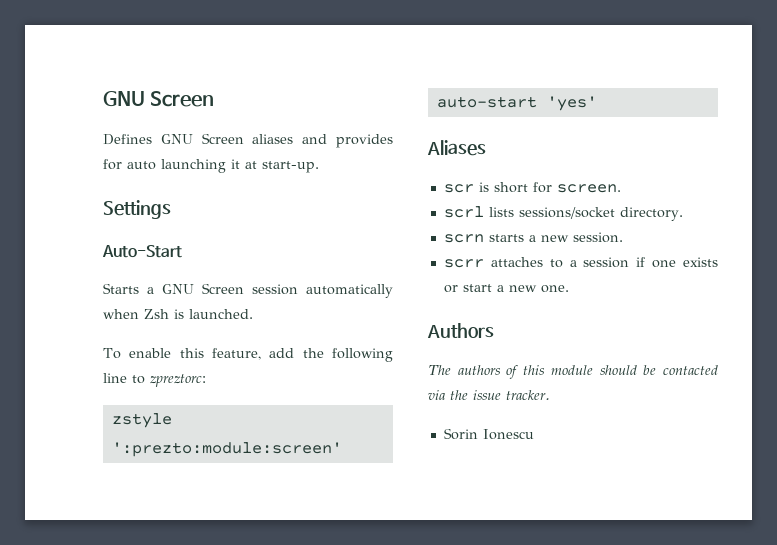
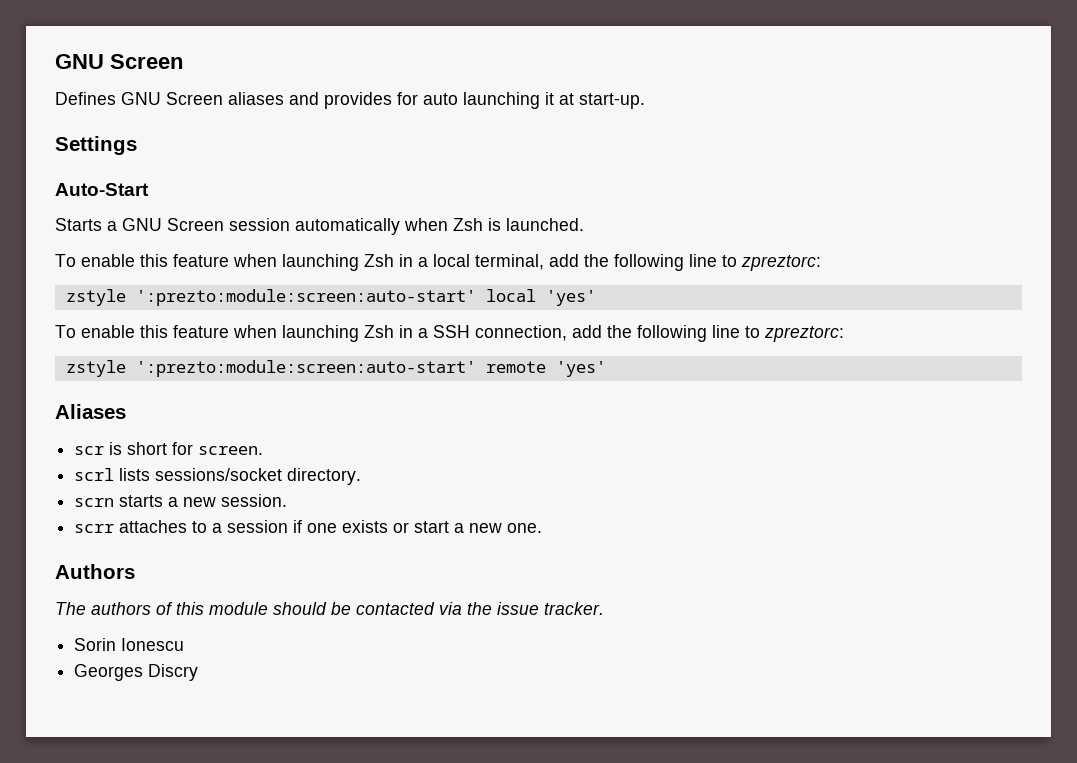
- To enable this feature, add the following line to zpreztorc:
- zstyle ':prezto:module:screen' auto-start 'yes'
+ To enable this feature when launching Zsh in a local terminal, add the following line to zpreztorc:
+ zstyle ':prezto:module:screen:auto-start' local 'yes'
+ To enable this feature when launching Zsh in a SSH connection, add the following line to zpreztorc:
+ zstyle ':prezto:module:screen:auto-start' remote 'yes'
+ Georges Discry

